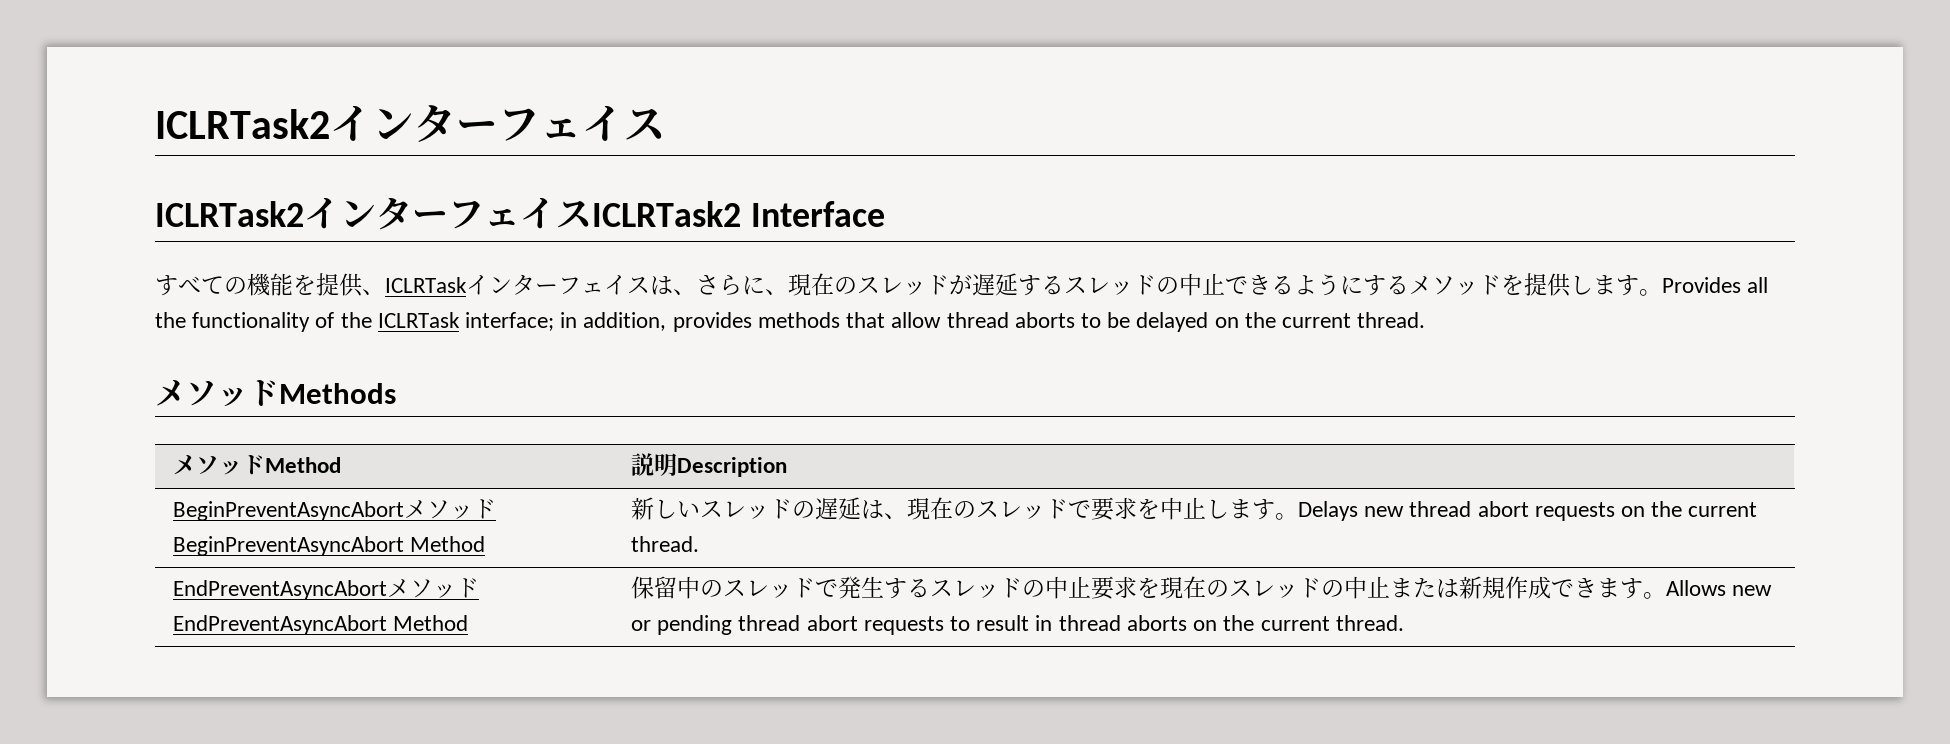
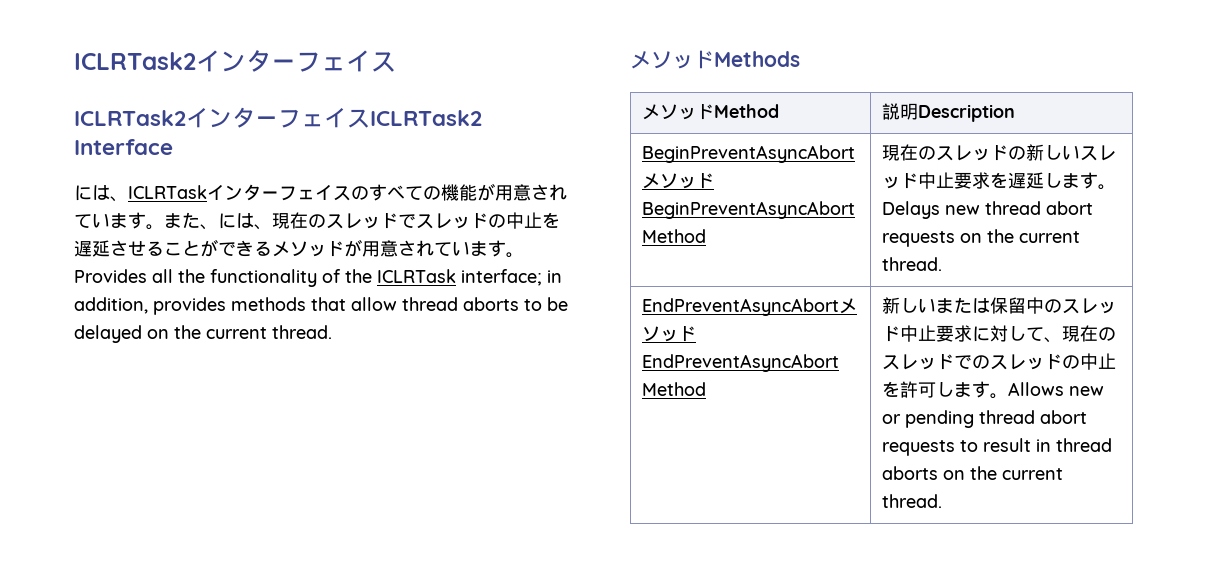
- すべての機能を提供、ICLRTaskインターフェイスは、さらに、現在のスレッドが遅延するスレッドの中止できるようにするメソッドを提供します。
+ には、ICLRTaskインターフェイスのすべての機能が用意されています。また、には、現在のスレッドでスレッドの中止を遅延させることができるメソッドが用意されています。
- BeginPreventAsyncAbortメソッドBeginPreventAsyncAbort Method | 新しいスレッドの遅延は、現在のスレッドで要求を中止します。Delays new thread abort requests on the current thread.
+ BeginPreventAsyncAbortメソッドBeginPreventAsyncAbort Method | 現在のスレッドの新しいスレッド中止要求を遅延します。Delays new thread abort requests on the current thread.
- 保留中のスレッドで発生するスレッドの中止要求を現在のスレッドの中止または新規作成できます。
+ 新しいまたは保留中のスレッド中止要求に対して、現在のスレッドでのスレッドの中止を許可します。

